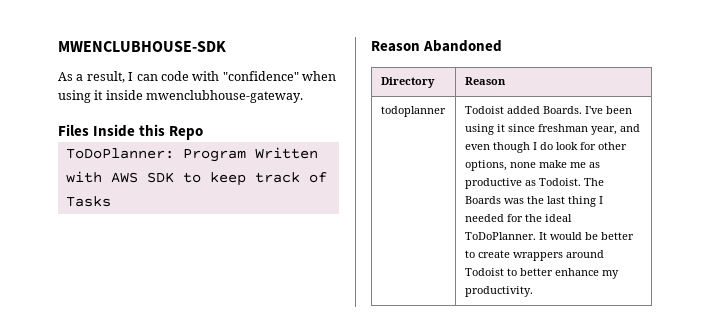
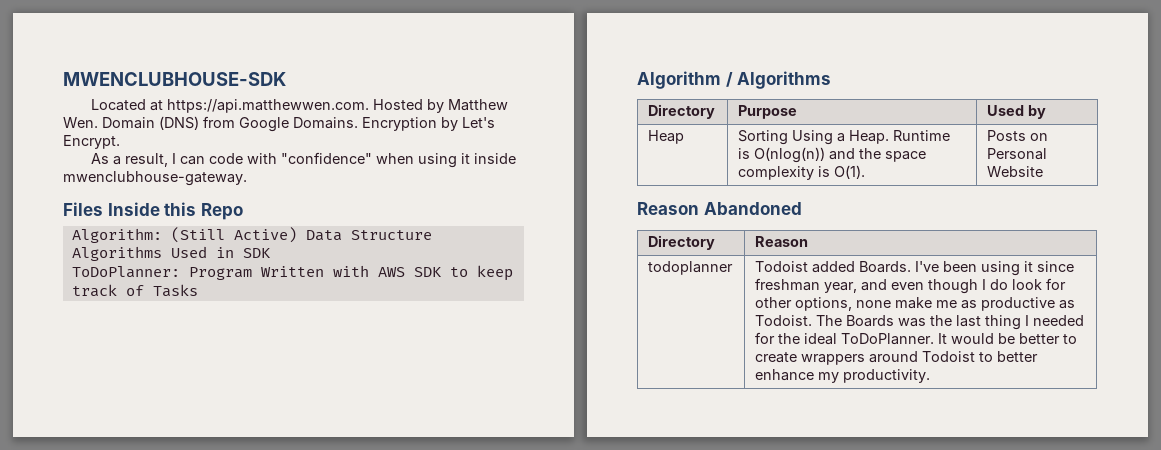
+ Located at https://api.matthewwen.com. Hosted by Matthew Wen. Domain (DNS) from Google Domains. Encryption by Let's Encrypt.
+ Algorithm: (Still Active) Data Structure Algorithms Used in SDK
+ Algorithm / Algorithms
+ Directory | Purpose | Used by
+ Heap | Sorting Using a Heap. Runtime is O(nlog(n)) and the space complexity is O(1). | Posts on Personal Website

